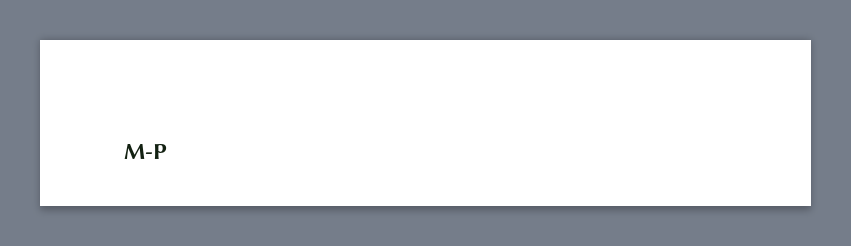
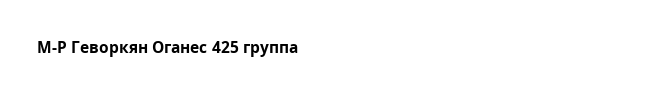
- M-P
+ M-P Геворкян Оганес 425 группа

